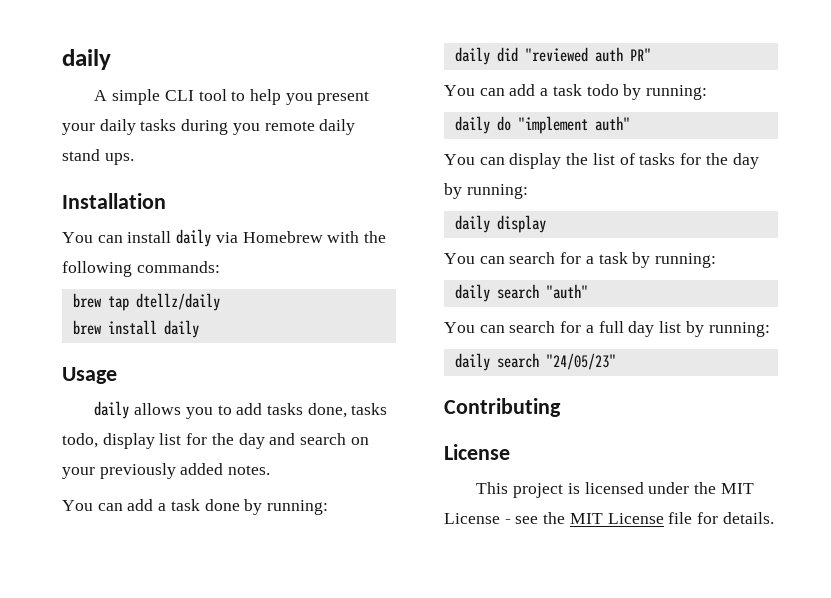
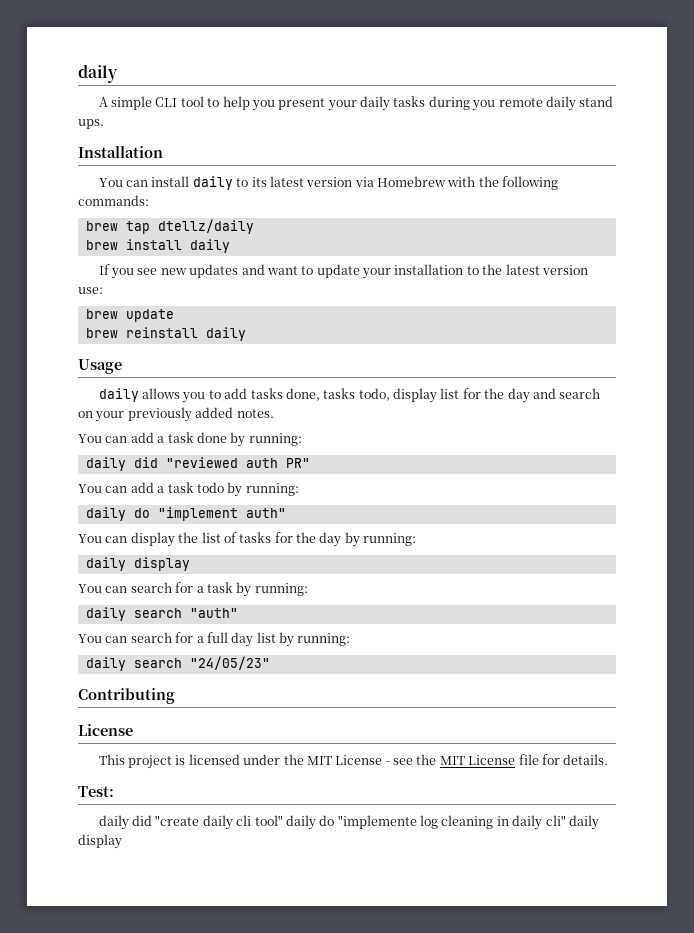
- You can install daily via Homebrew with the following commands:
+ You can install daily to its latest version via Homebrew with the following commands:
+ If you see new updates and want to update your installation to the latest version use:
+ brew update
+ brew reinstall daily
+ Test:
+ daily did "create daily cli tool" daily do "implemente log cleaning in daily cli" daily display

